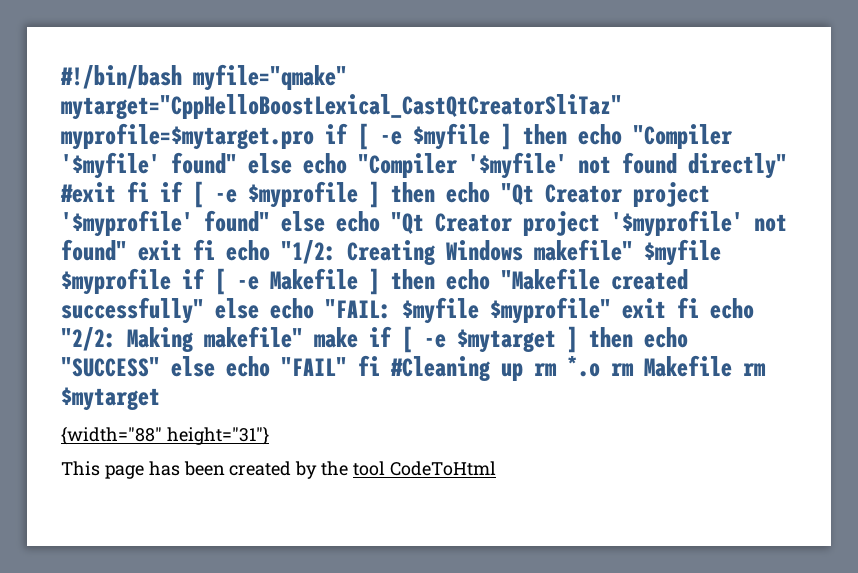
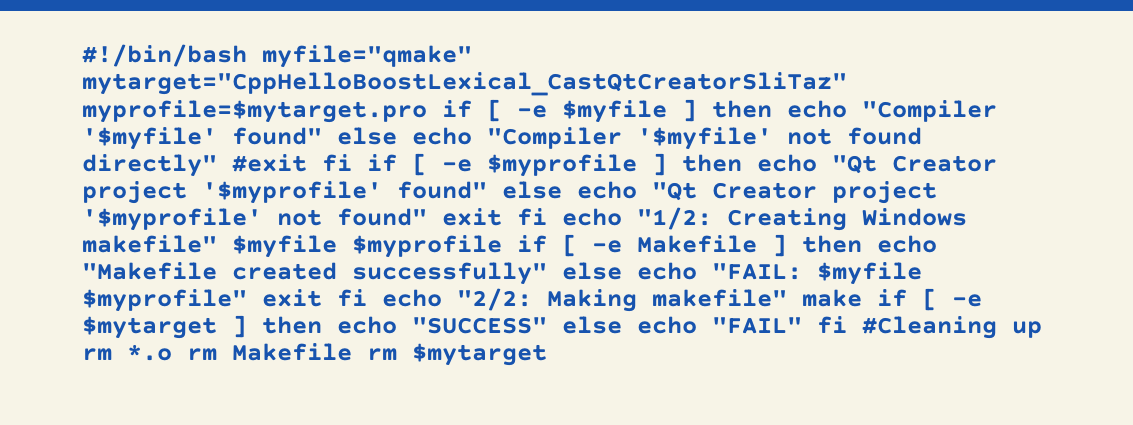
- {width="88" height="31"}
- This page has been created by the tool CodeToHtml

